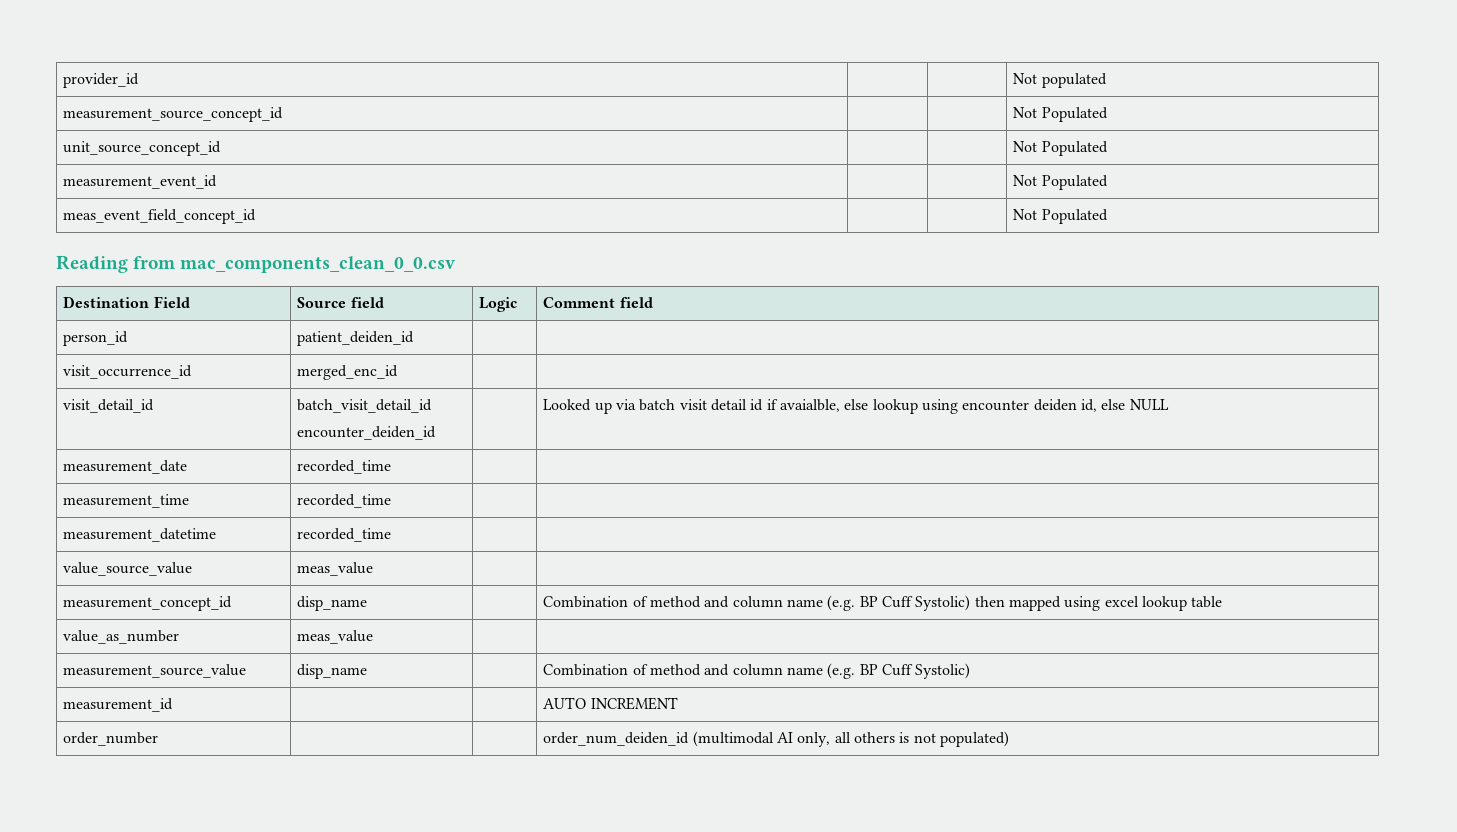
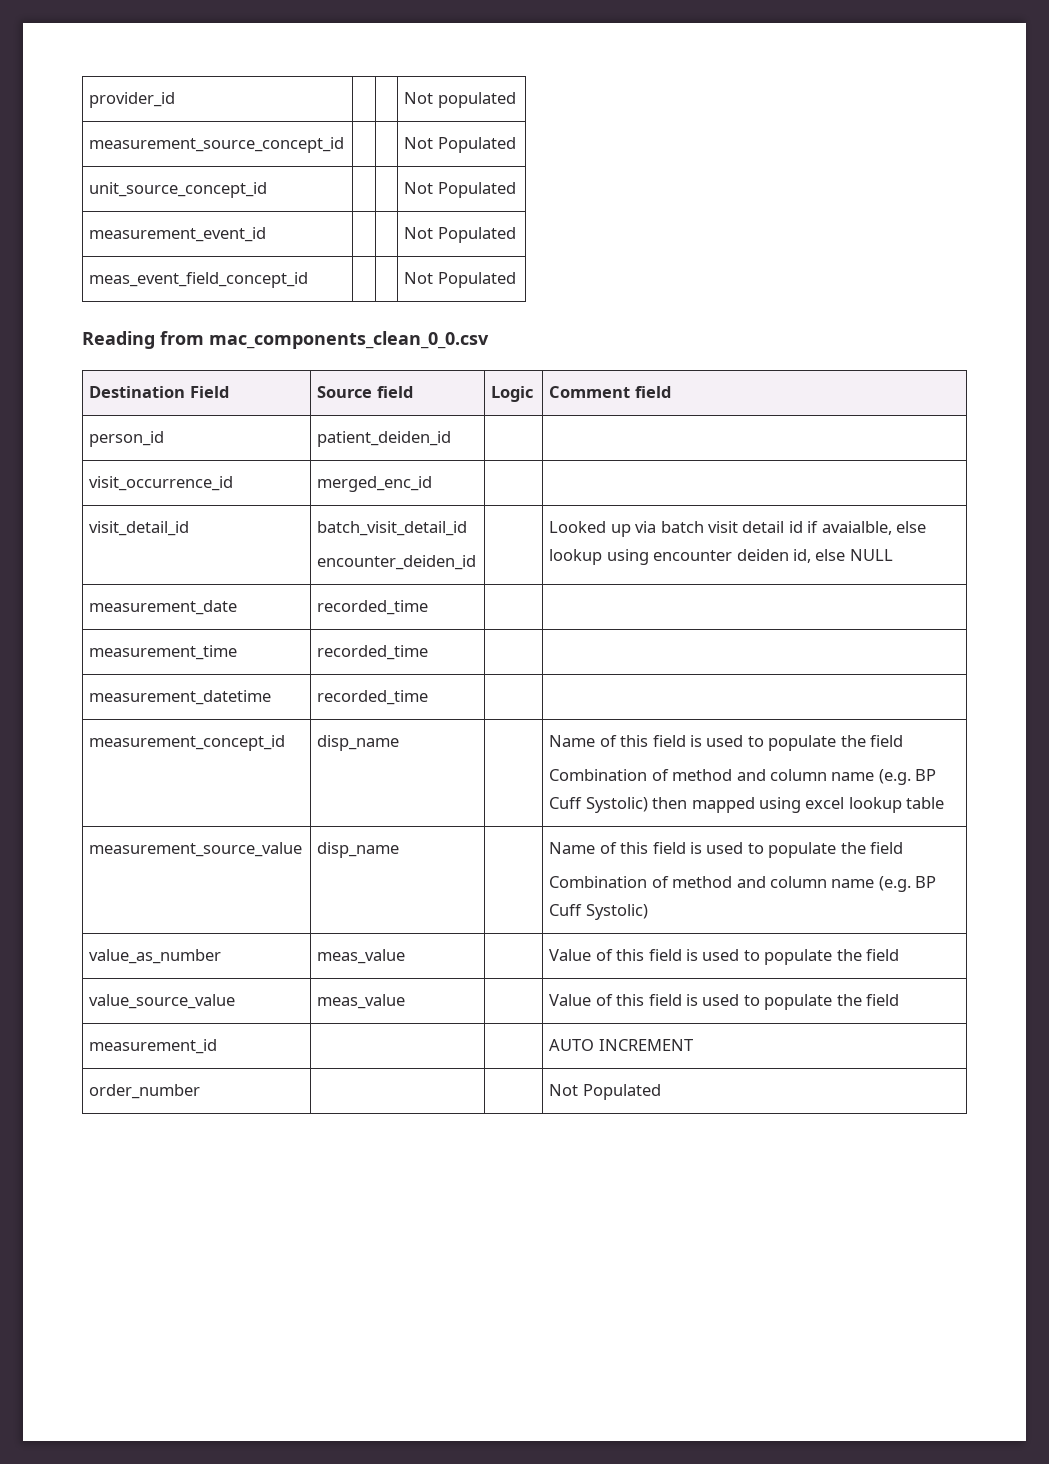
- value_source_value | meas_value | |
- measurement_concept_id | disp_name | | Combination of method and column name (e.g. BP Cuff Systolic) then mapped using excel lookup table
+ measurement_concept_id | disp_name | | Name of this field is used to populate the field
+ Combination of method and column name (e.g. BP Cuff Systolic) then mapped using excel lookup table
- value_as_number | meas_value | |
- measurement_source_value | disp_name | | Combination of method and column name (e.g. BP Cuff Systolic)
+ measurement_source_value | disp_name | | Name of this field is used to populate the field
+ Combination of method and column name (e.g. BP Cuff Systolic)
+ value_as_number | meas_value | | Value of this field is used to populate the field
+ value_source_value | meas_value | | Value of this field is used to populate the field
  measurement_id | | | AUTO INCREMENT
- order_number | | | order_num_deiden_id (multimodal AI only, all others is not populated)
+ order_number | | | Not Populated

